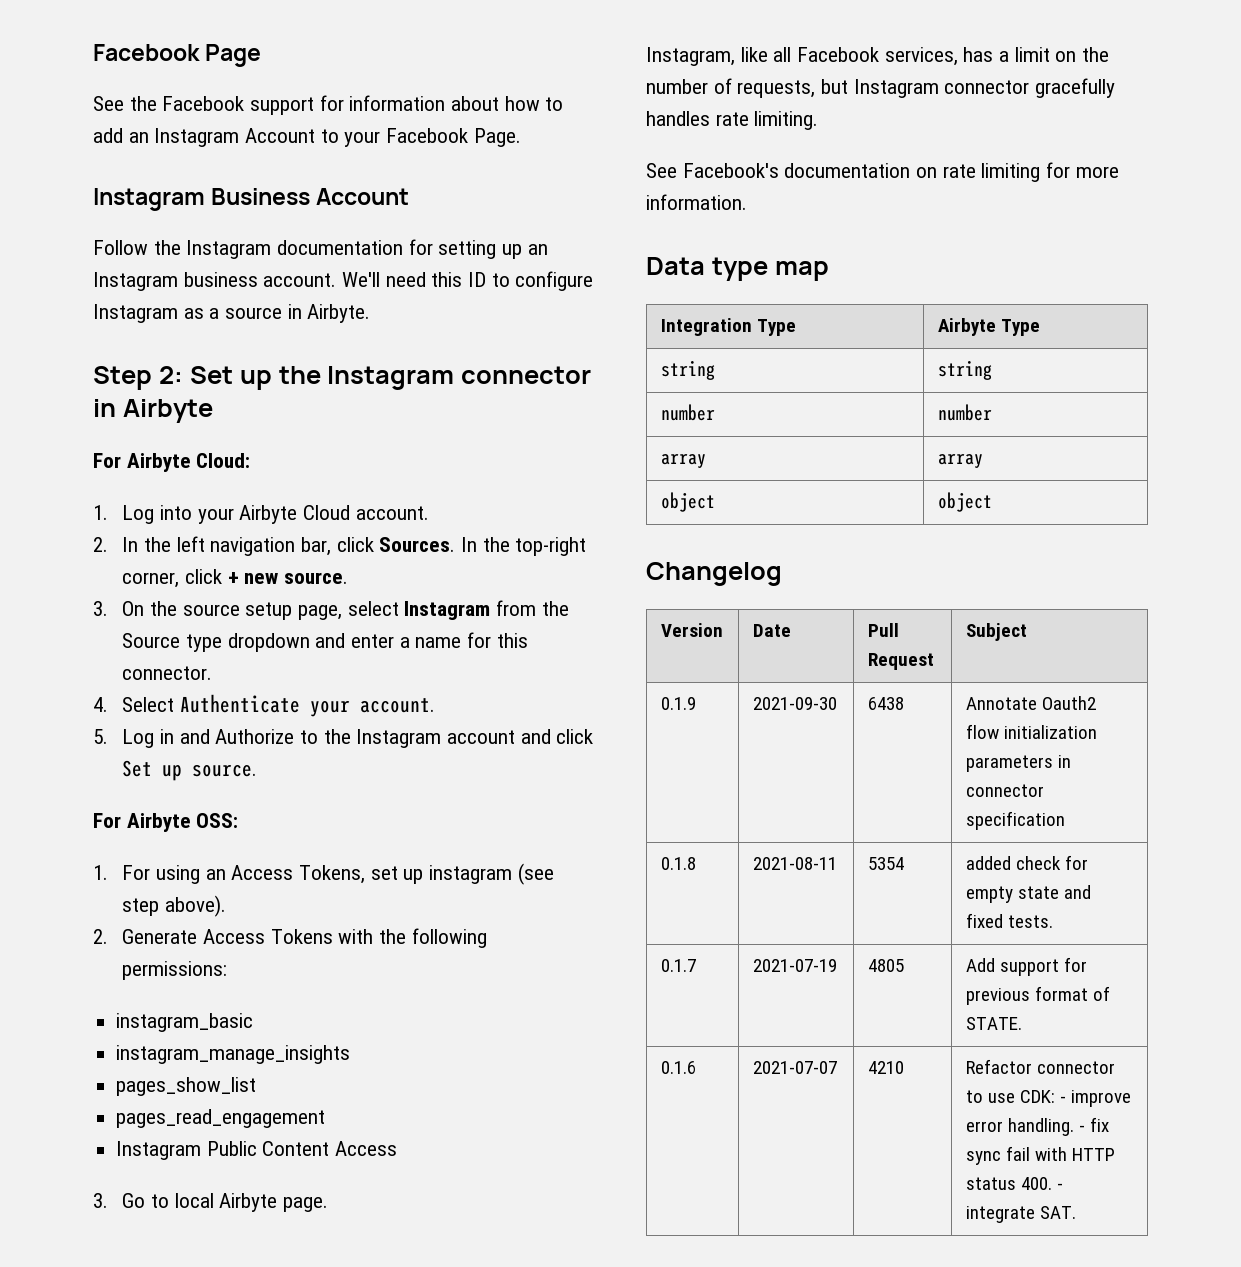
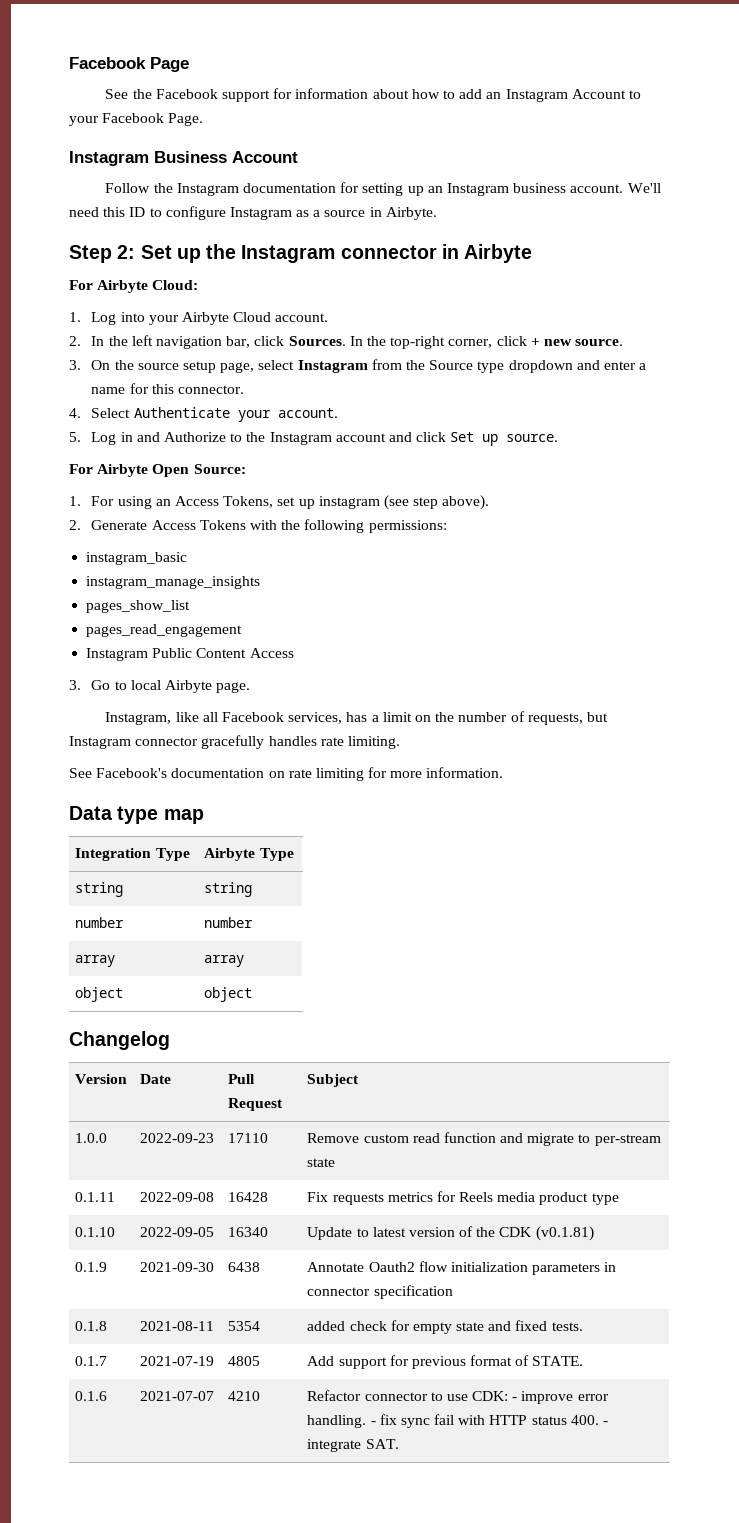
- For Airbyte OSS:
+ For Airbyte Open Source:
+ 1.0.0 | 2022-09-23 | 17110 | Remove custom read function and migrate to per-stream state
+ 0.1.11 | 2022-09-08 | 16428 | Fix requests metrics for Reels media product type
+ 0.1.10 | 2022-09-05 | 16340 | Update to latest version of the CDK (v0.1.81)

